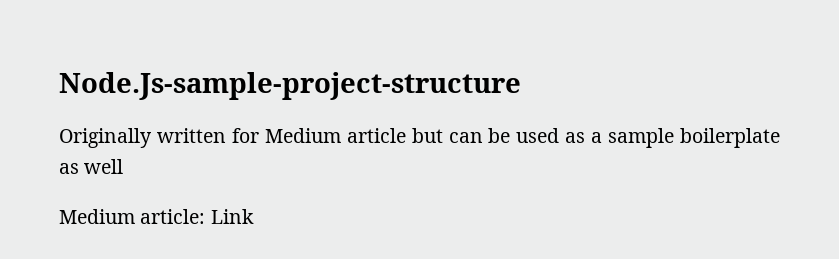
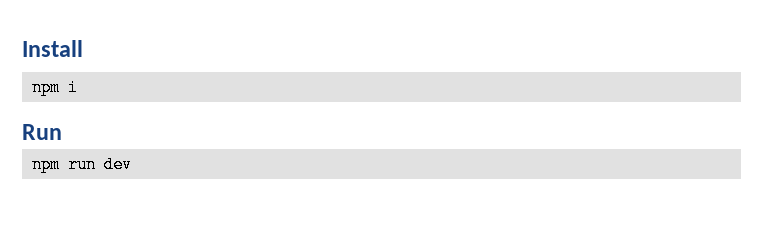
- Node.Js-sample-project-structure
- Originally written for Medium article but can be used as a sample boilerplate as well
- Medium article: Link
+ Install
+ npm i
+ Run
+ npm run dev

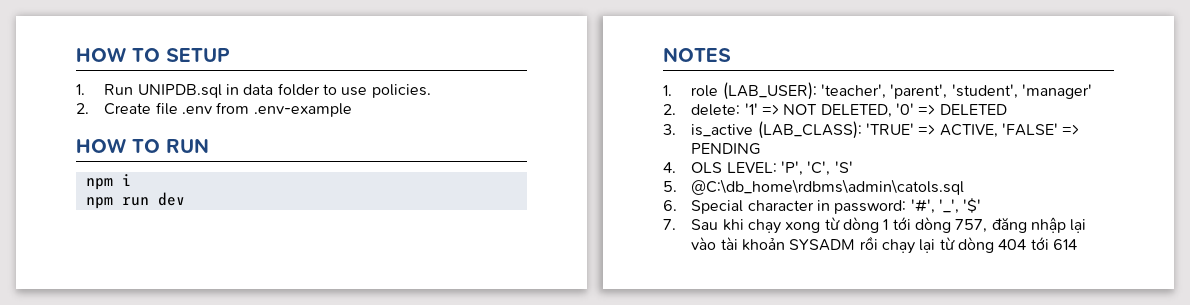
- Install
+ HOW TO SETUP
+ 1. Run UNIPDB.sql in data folder to use policies.
+ 2. Create file .env from .env-example
+ HOW TO RUN
- Run
+ NOTES
+ 1. role (LAB_USER): 'teacher', 'parent', 'student', 'manager'
+ 2. delete: '1' => NOT DELETED, '0' => DELETED
+ 3. is_active (LAB_CLASS): 'TRUE' => ACTIVE, 'FALSE' => PENDING
+ 4. OLS LEVEL: 'P', 'C', 'S'
+ 5. @C:\db_home\rdbms\admin\catols.sql
+ 6. Special character in password: '#', '_', '$'
+ 7. Sau khi chạy xong từ dòng 1 tới dòng 757, đăng nhập lại vào tài khoản SYSADM rồi chạy lại từ dòng 404 tới 614

